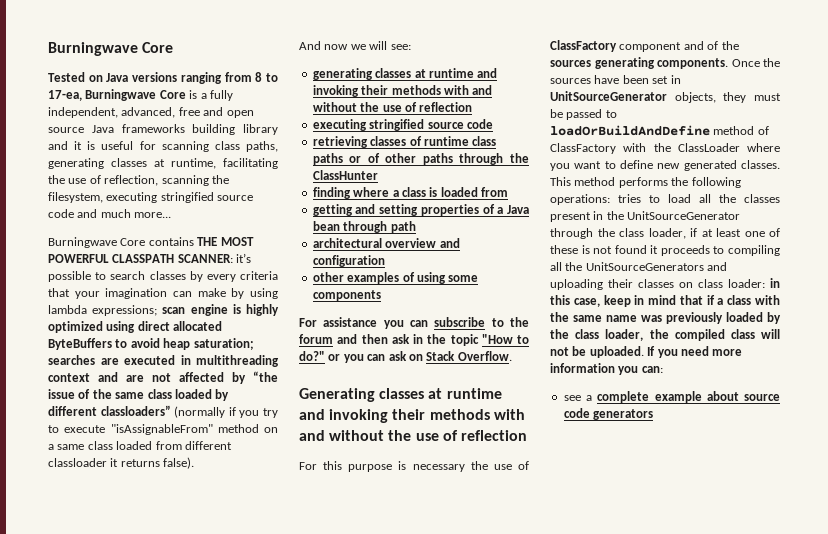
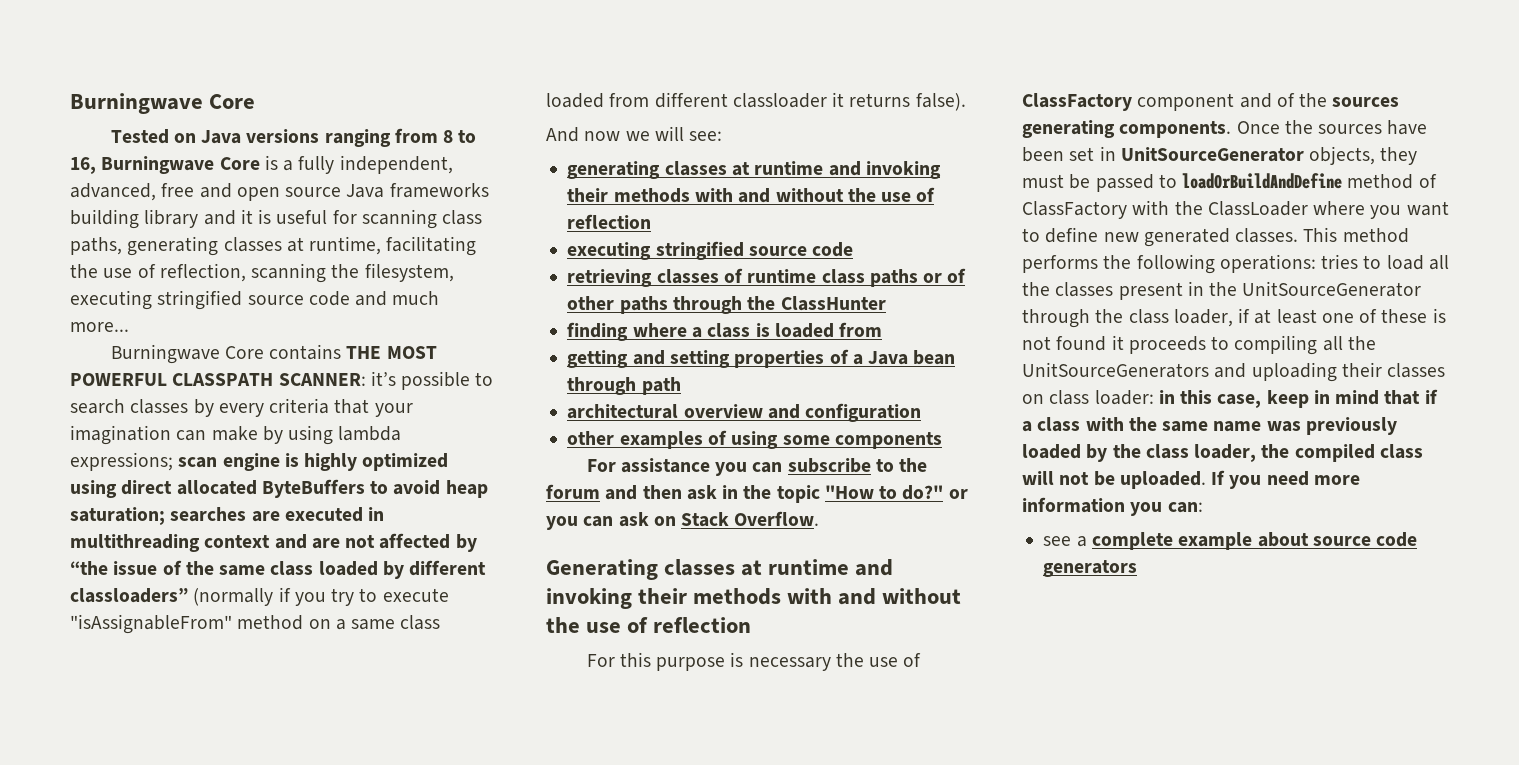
- Tested on Java versions ranging from 8 to 17-ea, Burningwave Core is a fully independent, advanced, free and open source Java frameworks building library and it is useful for scanning class paths, generating classes at runtime, facilitating the use of reflection, scanning the filesystem, executing stringified source code and much more...
+ Tested on Java versions ranging from 8 to 16, Burningwave Core is a fully independent, advanced, free and open source Java frameworks building library and it is useful for scanning class paths, generating classes at runtime, facilitating the use of reflection, scanning the filesystem, executing stringified source code and much more...

